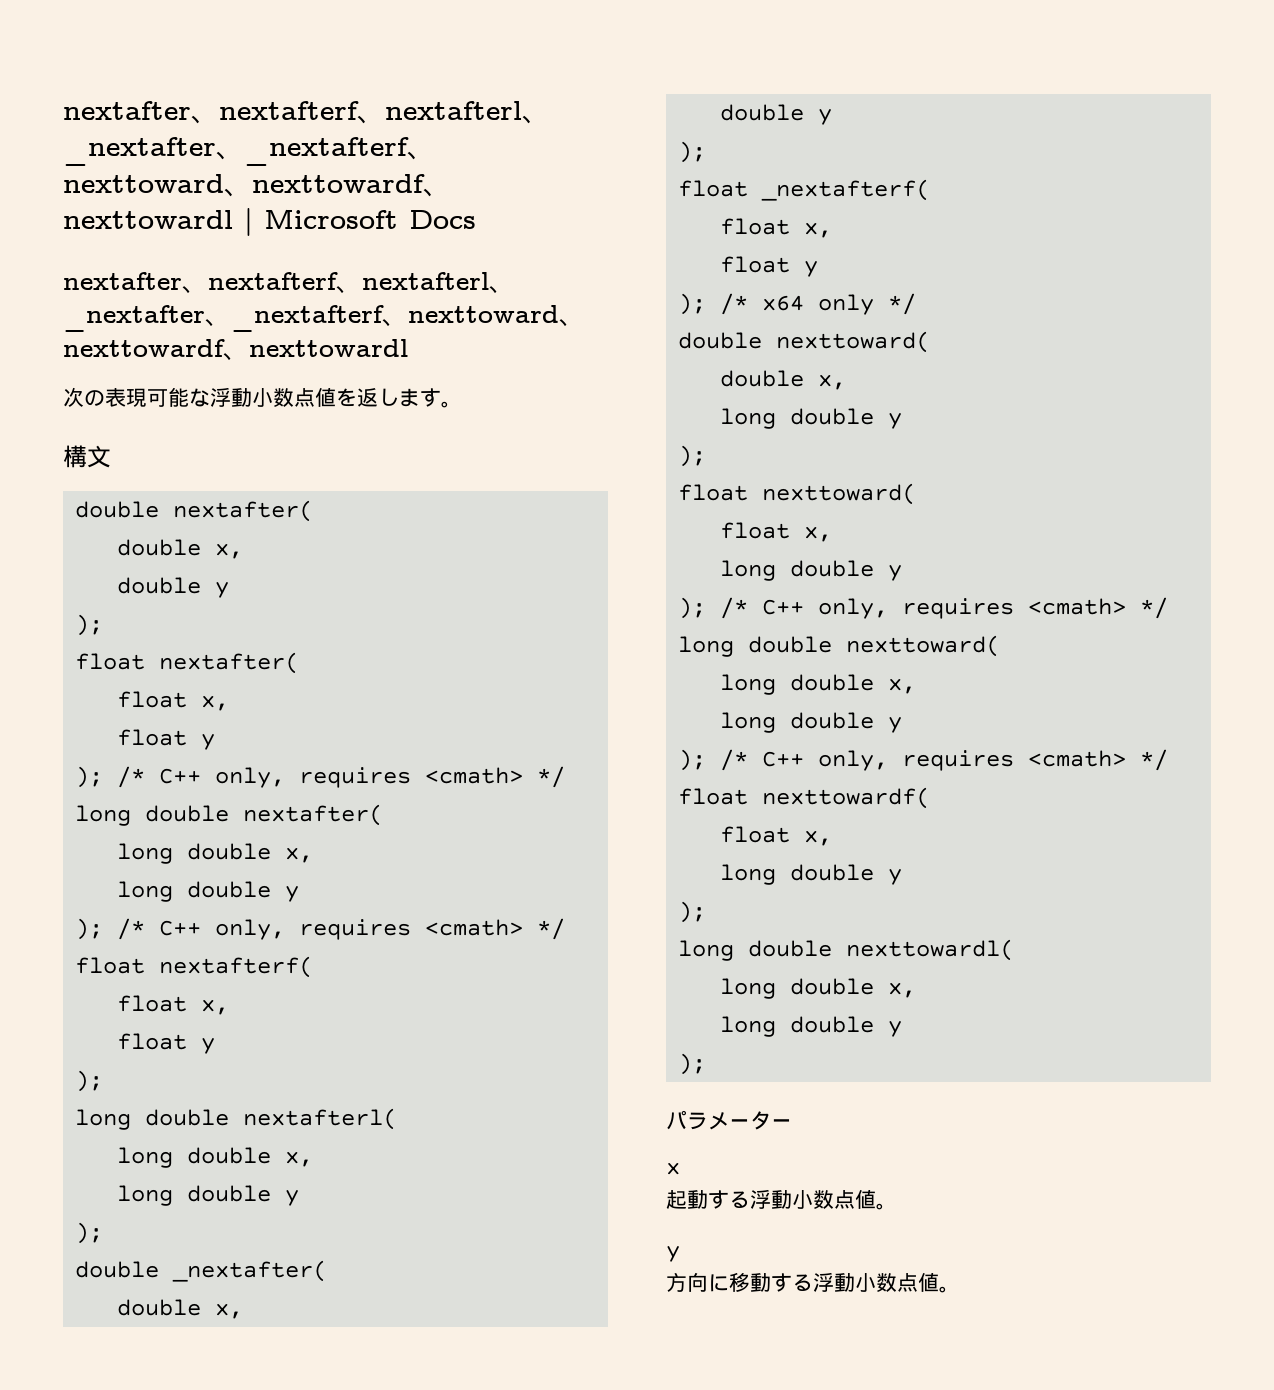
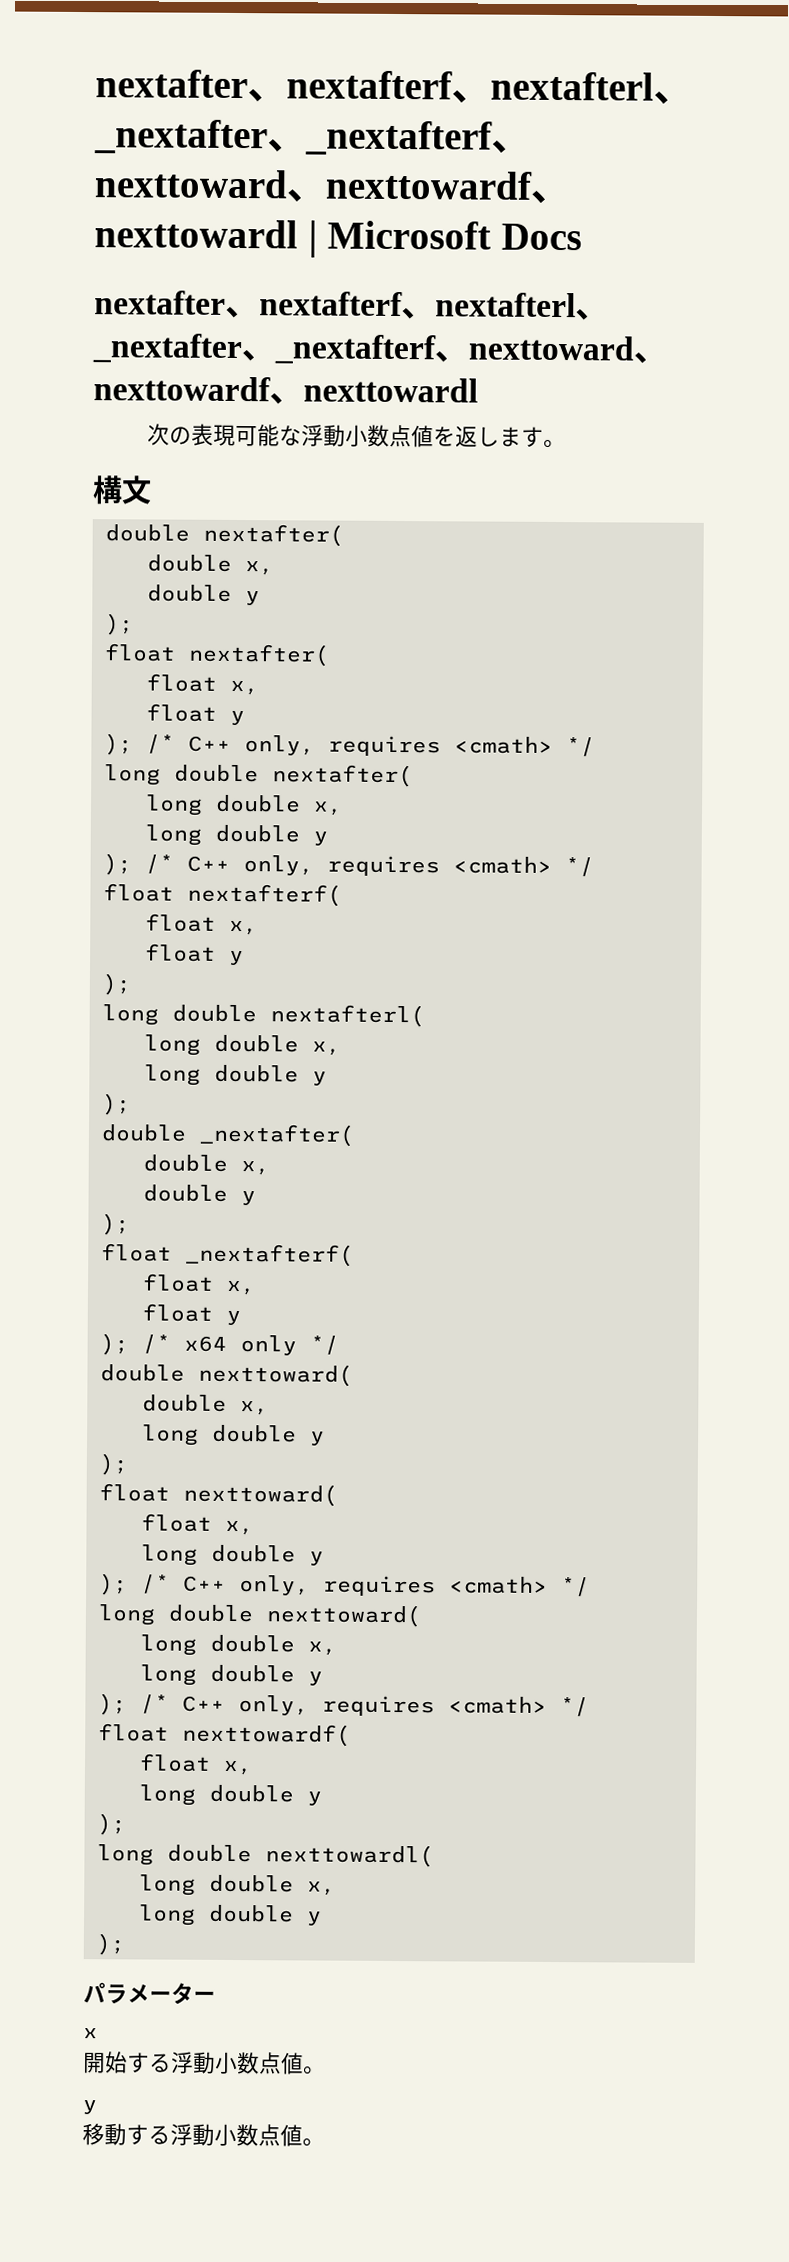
- 起動する浮動小数点値。
+ 開始する浮動小数点値。
- 方向に移動する浮動小数点値。
+ 移動する浮動小数点値。

